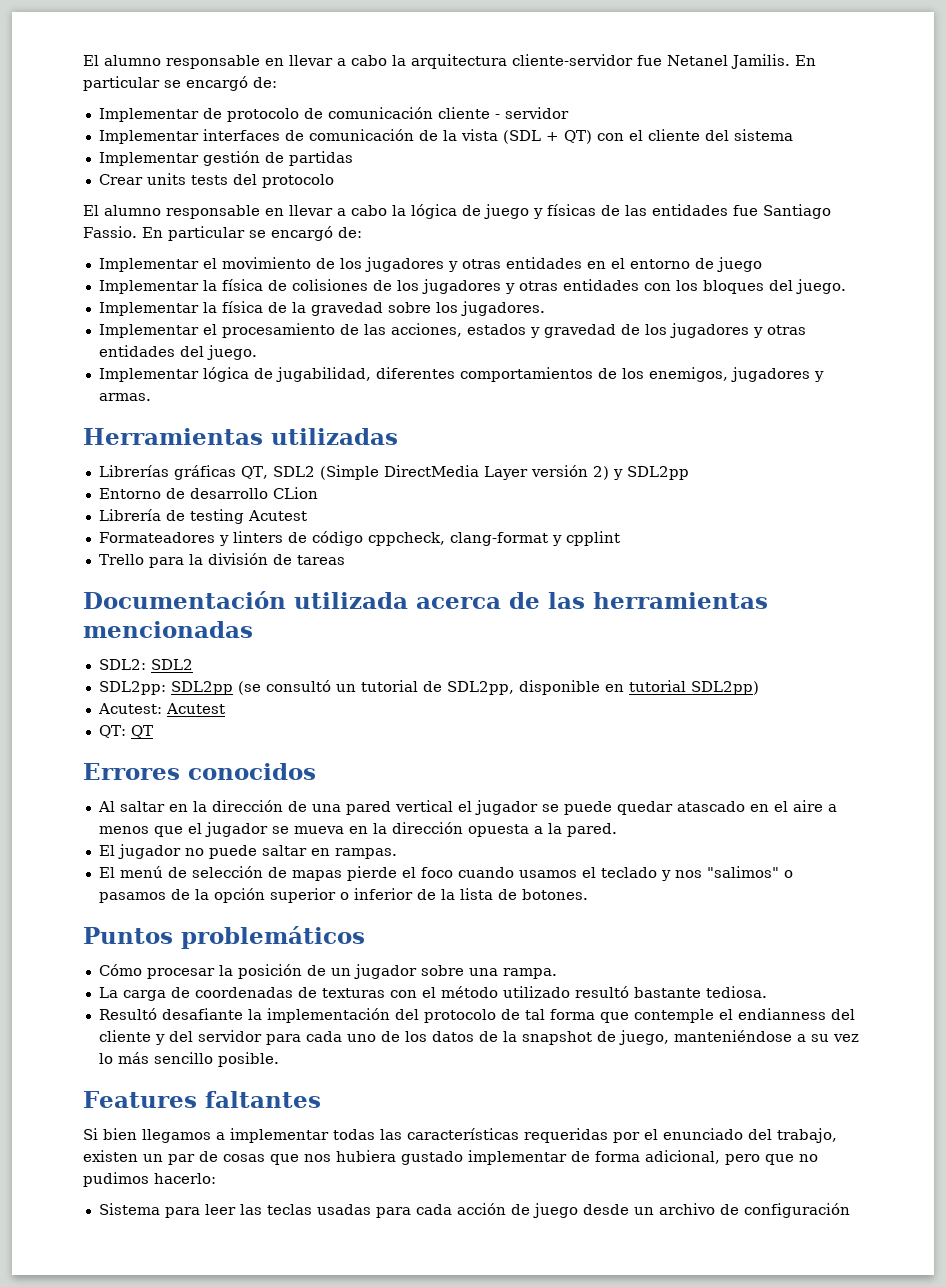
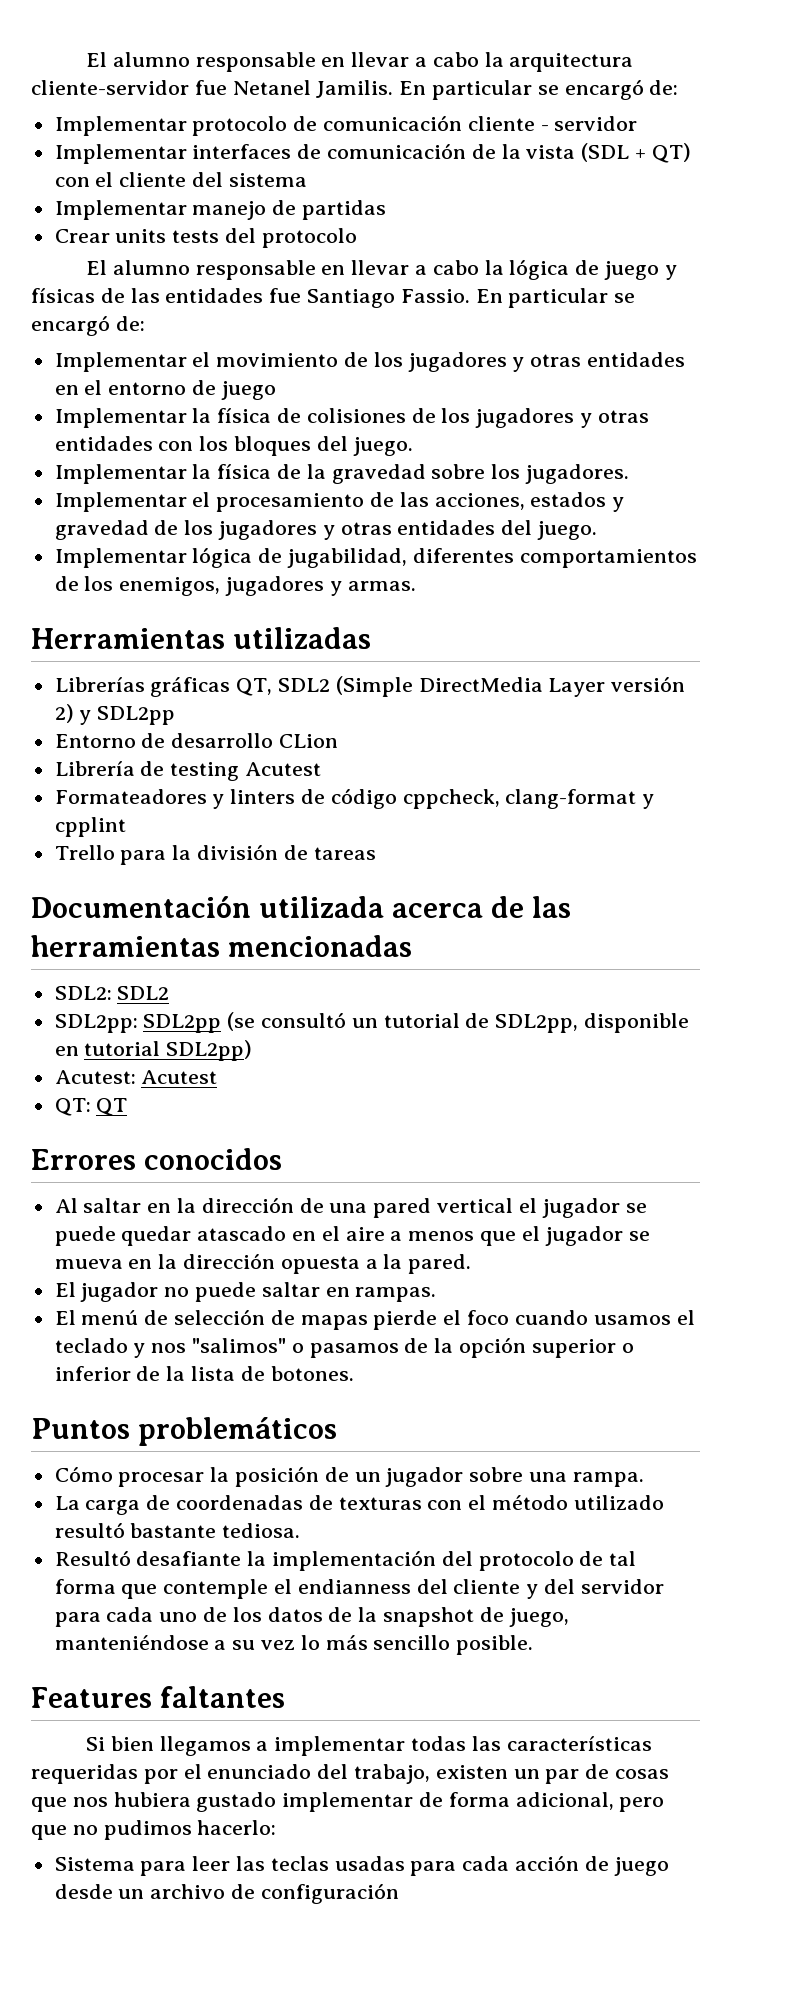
- Implementar de protocolo de comunicación cliente - servidor
+ Implementar protocolo de comunicación cliente - servidor
- Implementar gestión de partidas
+ Implementar manejo de partidas

